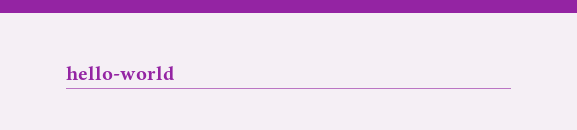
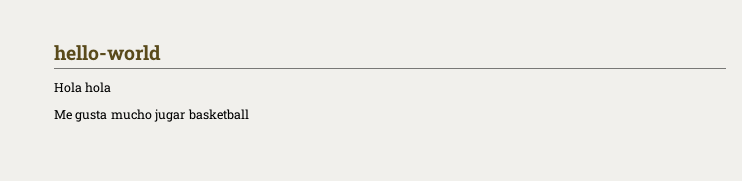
+ Hola hola
+ Me gusta mucho jugar basketball

